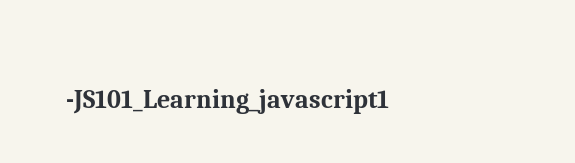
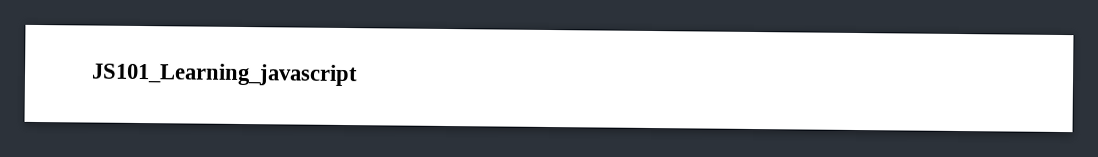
- -JS101_Learning_javascript1
+ JS101_Learning_javascript

